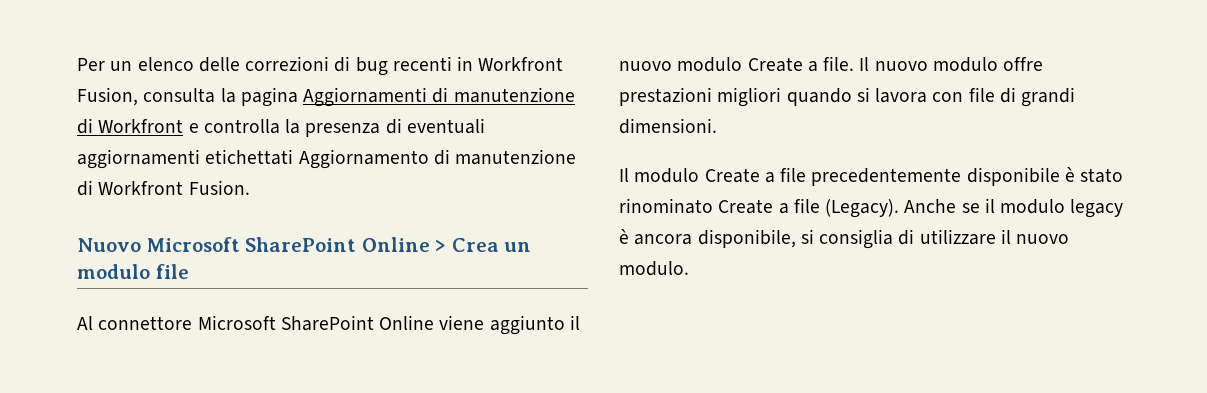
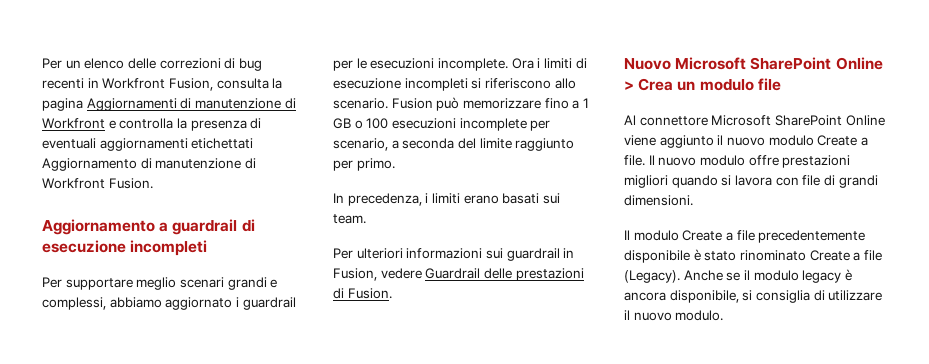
+ Aggiornamento a guardrail di esecuzione incompleti
+ Per supportare meglio scenari grandi e complessi, abbiamo aggiornato i guardrail per le esecuzioni incomplete. Ora i limiti di esecuzione incompleti si riferiscono allo scenario. Fusion può memorizzare fino a 1 GB o 100 esecuzioni incomplete per scenario, a seconda del limite raggiunto per primo.
+ In precedenza, i limiti erano basati sui team.
+ Per ulteriori informazioni sui guardrail in Fusion, vedere Guardrail delle prestazioni di Fusion.

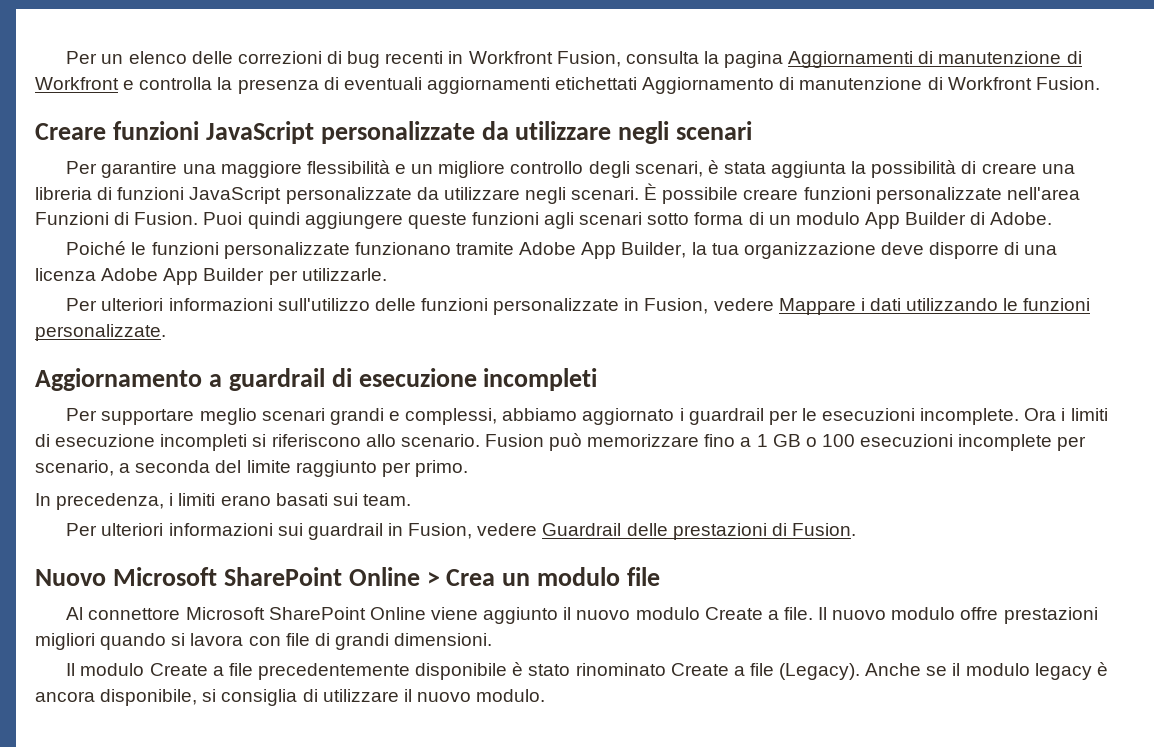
+ Creare funzioni JavaScript personalizzate da utilizzare negli scenari
+ Per garantire una maggiore flessibilità e un migliore controllo degli scenari, è stata aggiunta la possibilità di creare una libreria di funzioni JavaScript personalizzate da utilizzare negli scenari. È possibile creare funzioni personalizzate nell'area Funzioni di Fusion. Puoi quindi aggiungere queste funzioni agli scenari sotto forma di un modulo App Builder di Adobe.
+ Poiché le funzioni personalizzate funzionano tramite Adobe App Builder, la tua organizzazione deve disporre di una licenza Adobe App Builder per utilizzarle.
+ Per ulteriori informazioni sull'utilizzo delle funzioni personalizzate in Fusion, vedere Mappare i dati utilizzando le funzioni personalizzate.

